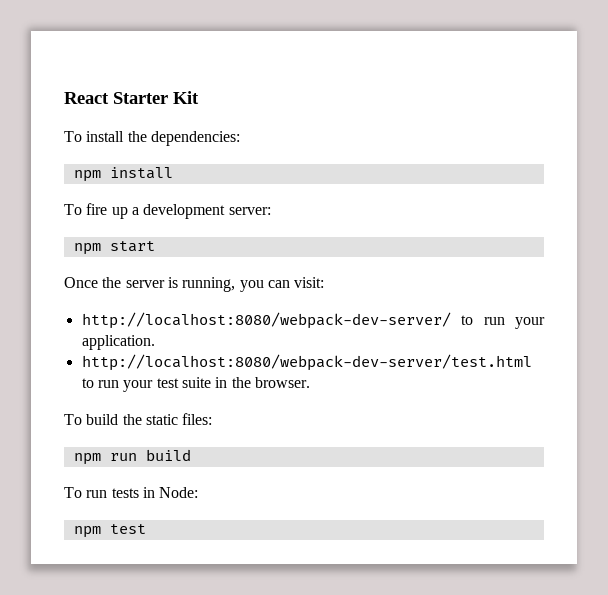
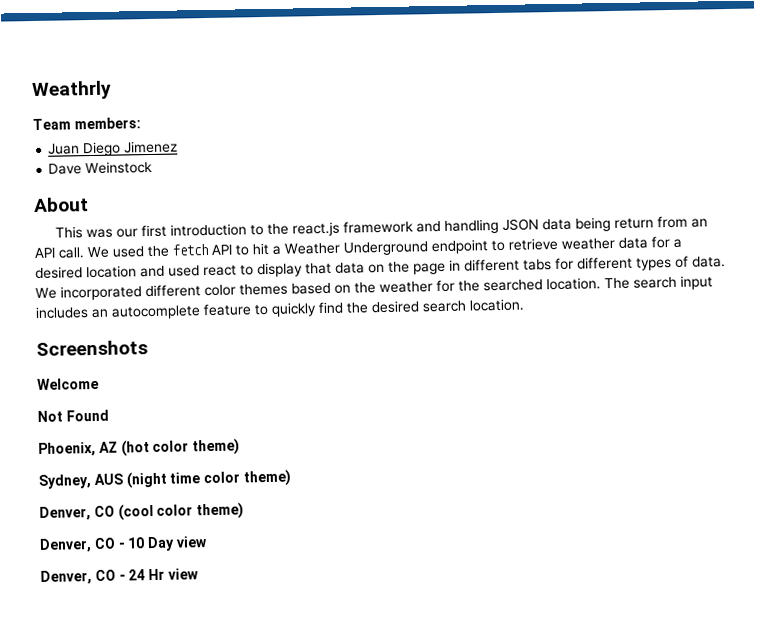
- React Starter Kit
- To install the dependencies:
- npm install
- To fire up a development server:
- npm start
- Once the server is running, you can visit:
- http://localhost:8080/webpack-dev-server/ to run your application.
- http://localhost:8080/webpack-dev-server/test.html to run your test suite in the browser.
- To build the static files:
- npm run build
- To run tests in Node:
- npm test
+ Weathrly
+ Team members:
+ Juan Diego Jimenez
+ Dave Weinstock
+ About
+ This was our first introduction to the react.js framework and handling JSON data being return from an API call. We used the fetch API to hit a Weather Underground endpoint to retrieve weather data for a desired location and used react to display that data on the page in different tabs for different types of data. We incorporated different color themes based on the weather for the searched location. The search input includes an autocomplete feature to quickly find the desired search location.
+ Screenshots
+ Welcome
+ Not Found
+ Phoenix, AZ (hot color theme)
+ Sydney, AUS (night time color theme)
+ Denver, CO (cool color theme)
+ Denver, CO - 10 Day view
+ Denver, CO - 24 Hr view

